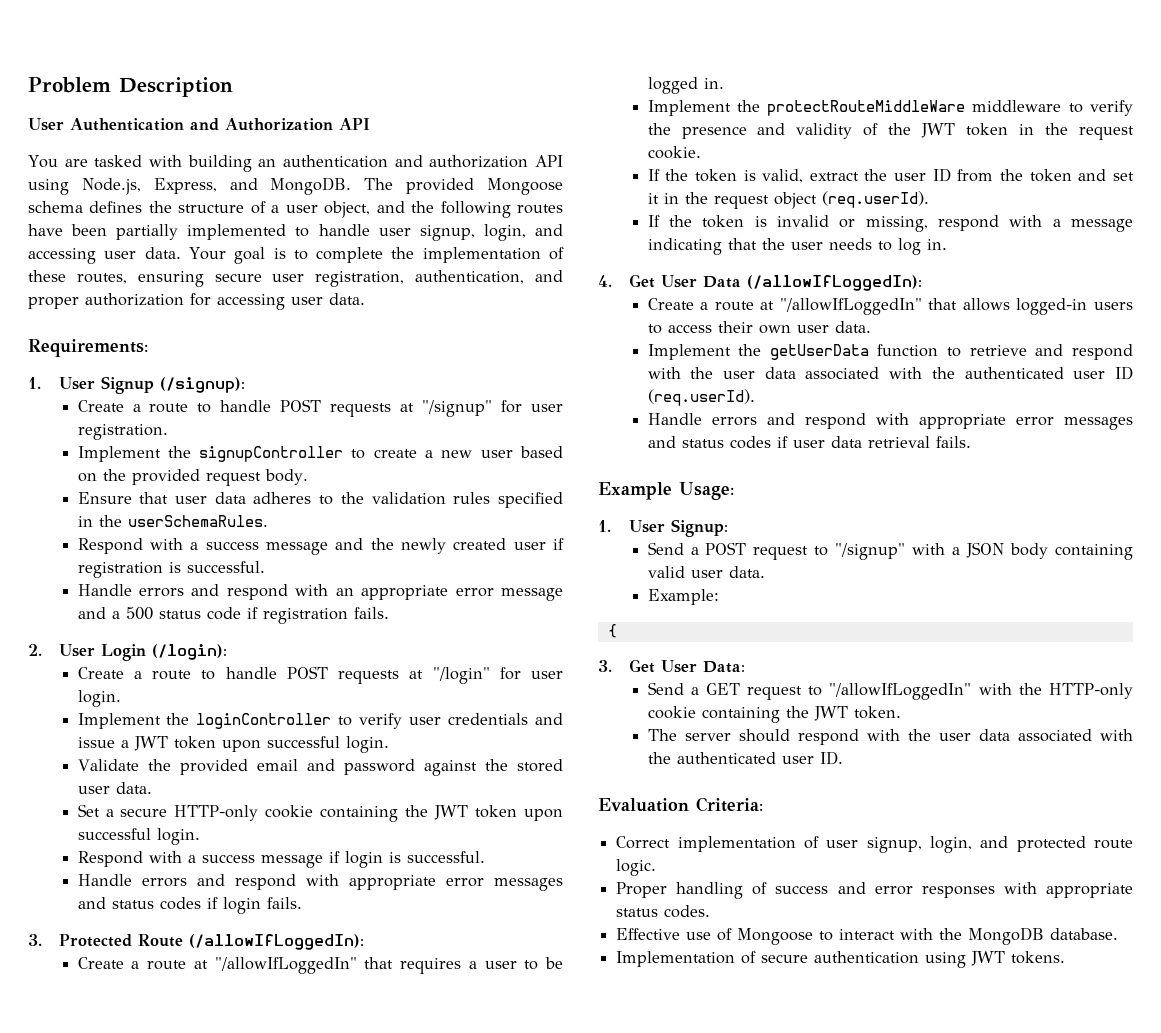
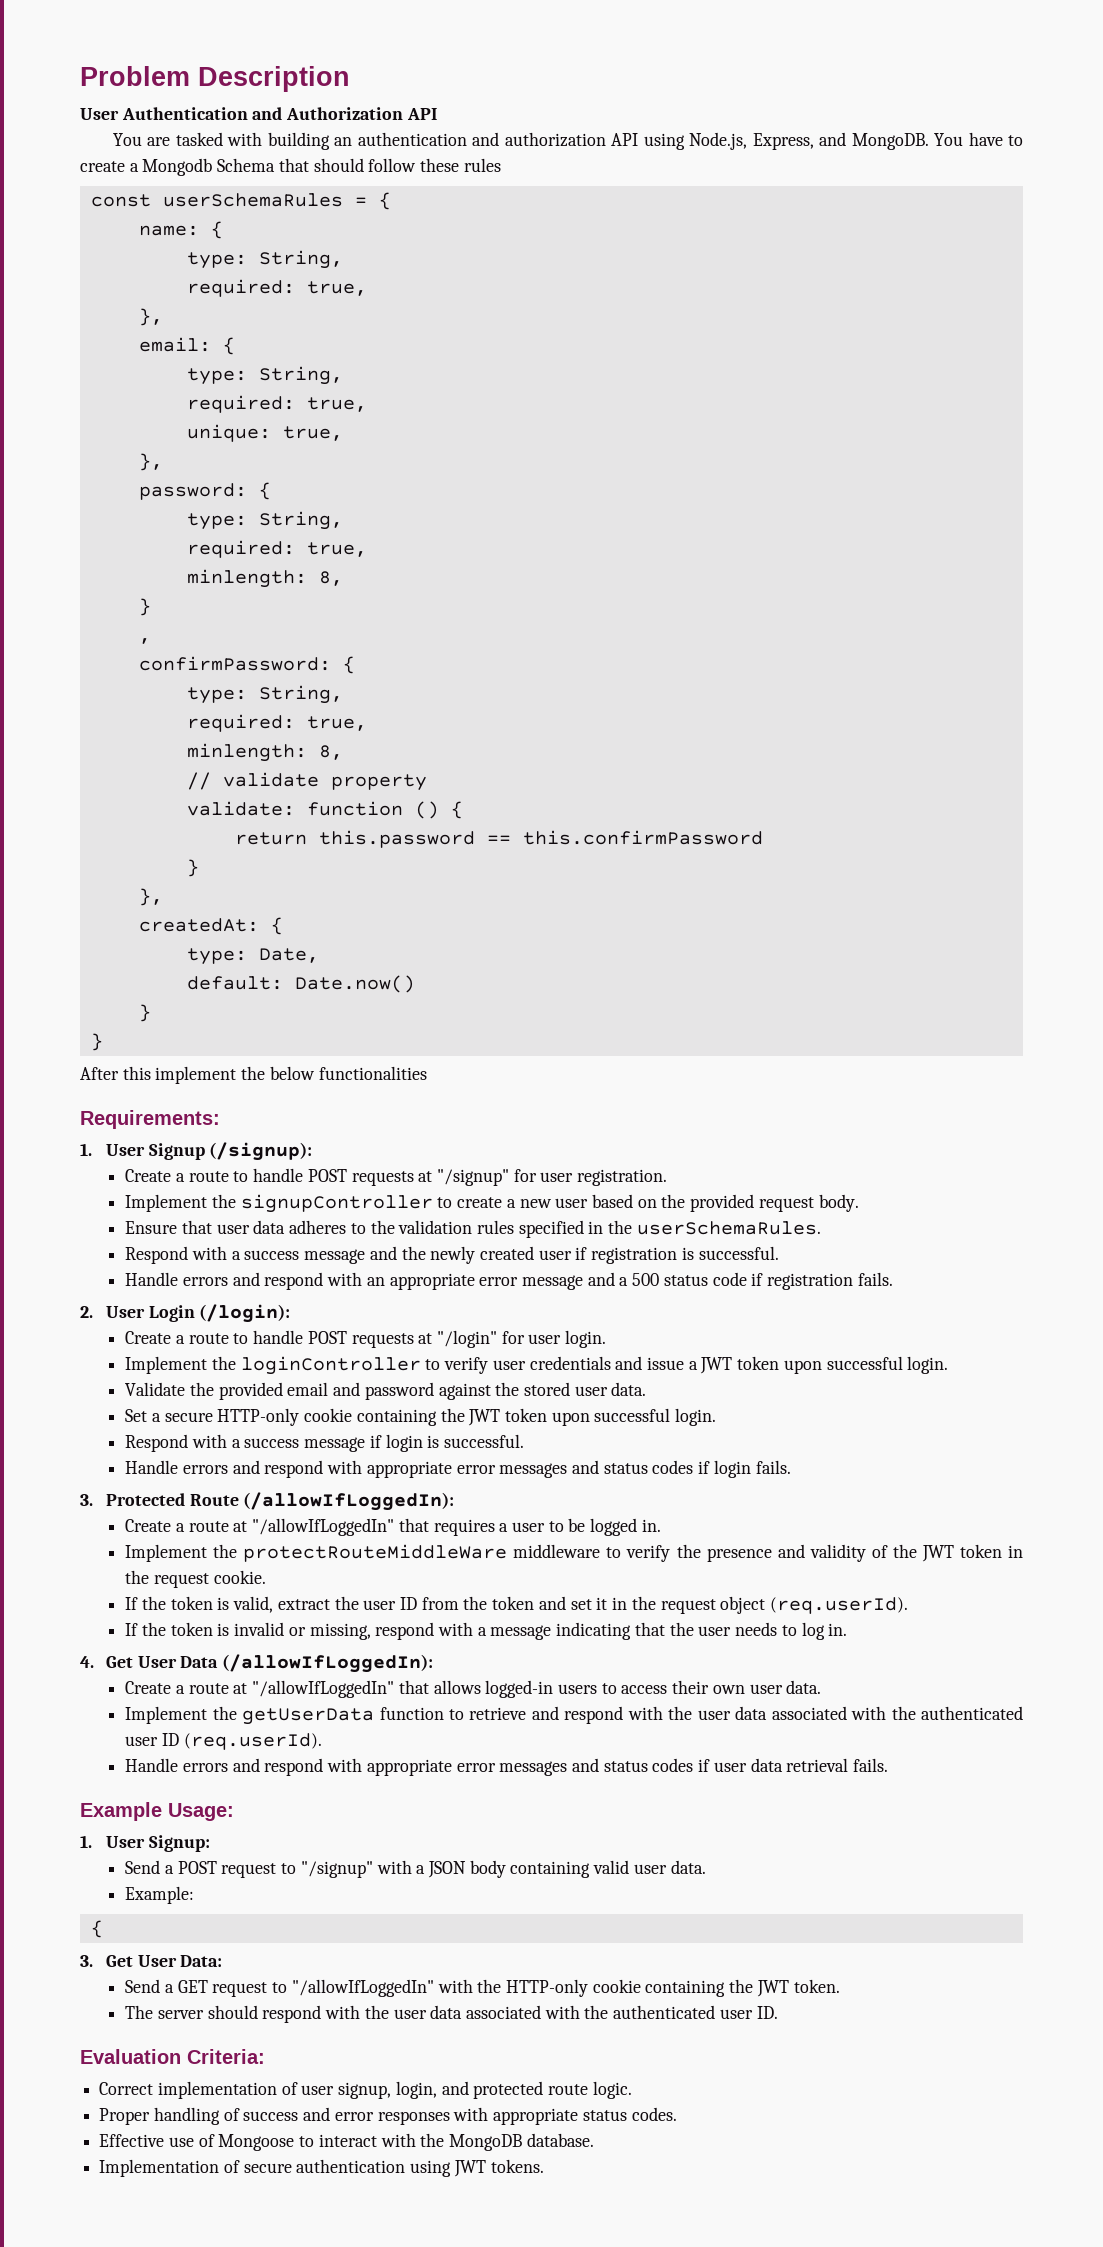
- The provided Mongoose schema defines the structure of a user object, and the following routes have been partially implemented to handle user signup, login, and accessing user data. Your goal is to complete the implementation of these routes, ensuring secure user registration, authentication, and proper authorization for accessing user data.
+ You have to create a Mongodb Schema that should follow these rules
+ const userSchemaRules = {
+ name: {
+ type: String,
+ required: true,
+ },
+ email: {
+ type: String,
+ required: true,
+ unique: true,
+ },
+ password: {
+ type: String,
+ required: true,
+ minlength: 8,
+ }
+ ,
+ confirmPassword: {
+ type: String,
+ required: true,
+ minlength: 8,
+ // validate property
+ validate: function () {
+ return this.password == this.confirmPassword
+ }
+ },
+ createdAt: {
+ type: Date,
+ default: Date.now()
+ }
+ }
+ After this implement the below functionalities

